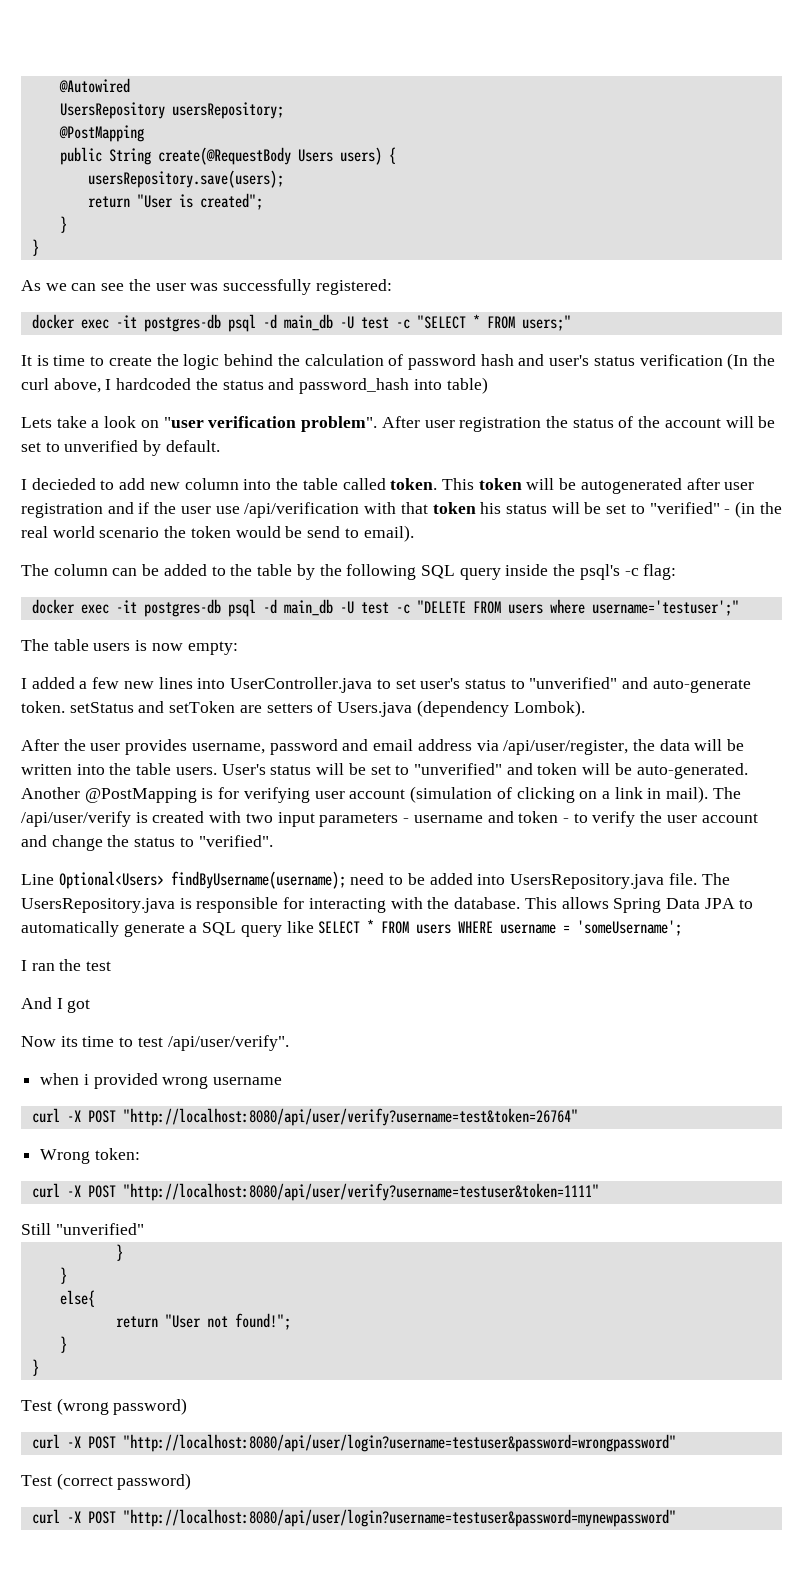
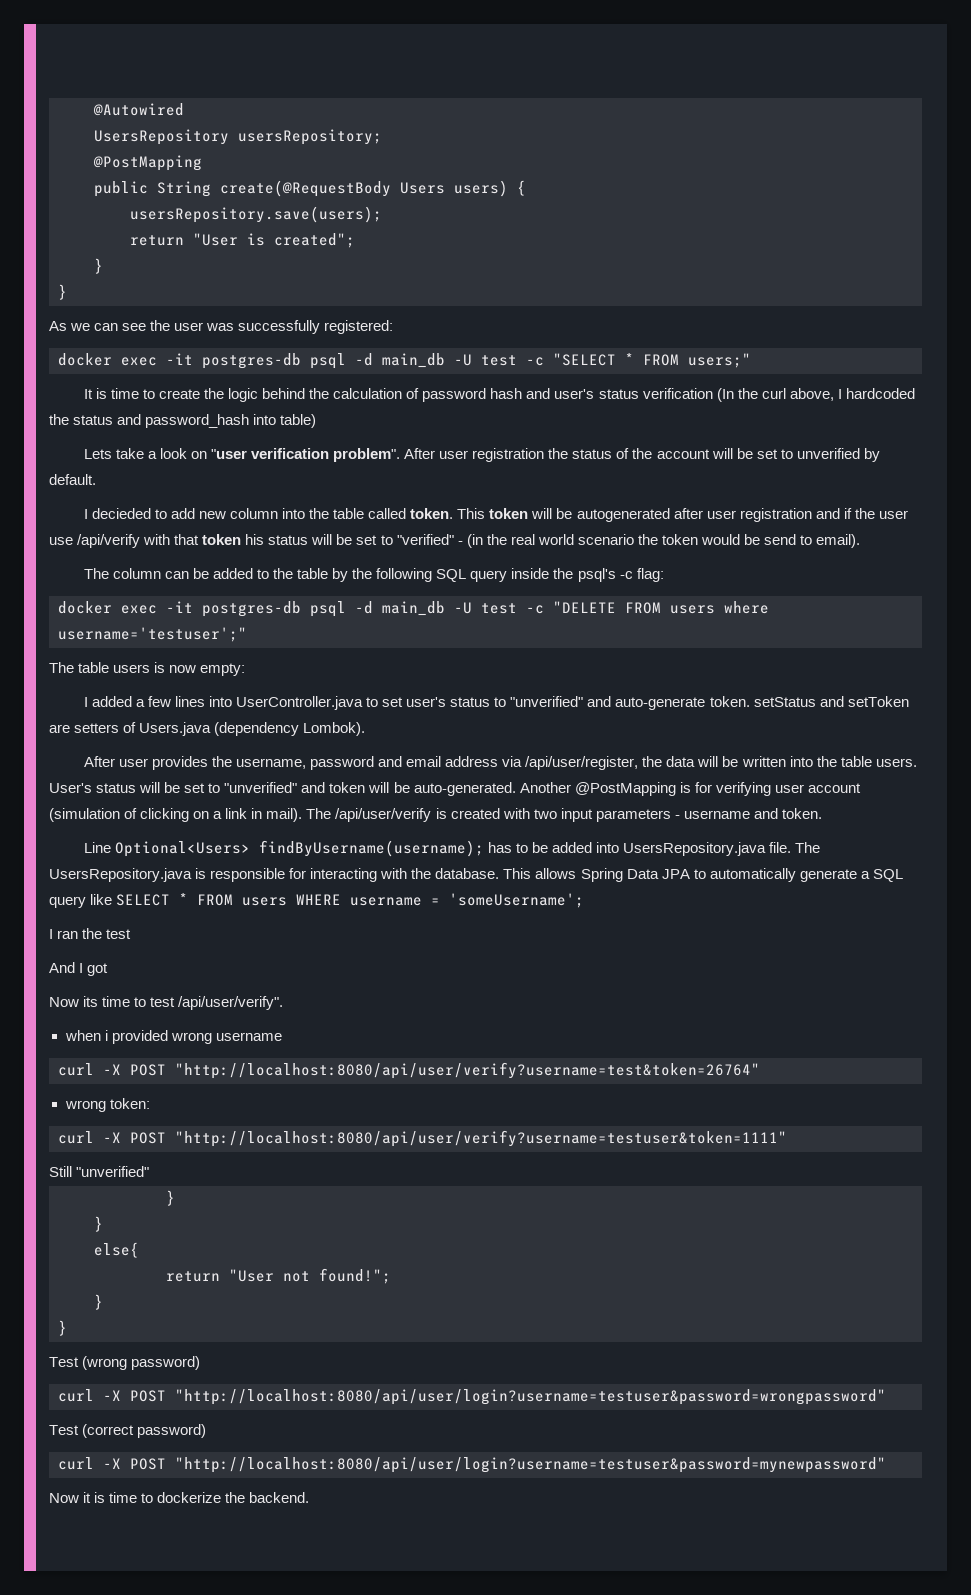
- This token will be autogenerated after user registration and if the user use /api/verification with that token his status will be set to "verified" - (in the real world scenario the token would be send to email).
+ This token will be autogenerated after user registration and if the user use /api/verify with that token his status will be set to "verified" - (in the real world scenario the token would be send to email).
- I added a few new lines into UserController.java to set user's status to "unverified" and auto-generate token. setStatus and setToken are setters of Users.java (dependency Lombok).
+ I added a few lines into UserController.java to set user's status to "unverified" and auto-generate token. setStatus and setToken are setters of Users.java (dependency Lombok).
- After the user provides username, password and email address via /api/user/register, the data will be written into the table users.
+ After user provides the username, password and email address via /api/user/register, the data will be written into the table users.
- The /api/user/verify is created with two input parameters - username and token - to verify the user account and change the status to "verified".
+ The /api/user/verify is created with two input parameters - username and token.
- Line Optional<Users> findByUsername(username); need to be added into UsersRepository.java file.
+ Line Optional<Users> findByUsername(username); has to be added into UsersRepository.java file.
- Wrong token:
+ wrong token:
+ Now it is time to dockerize the backend.

